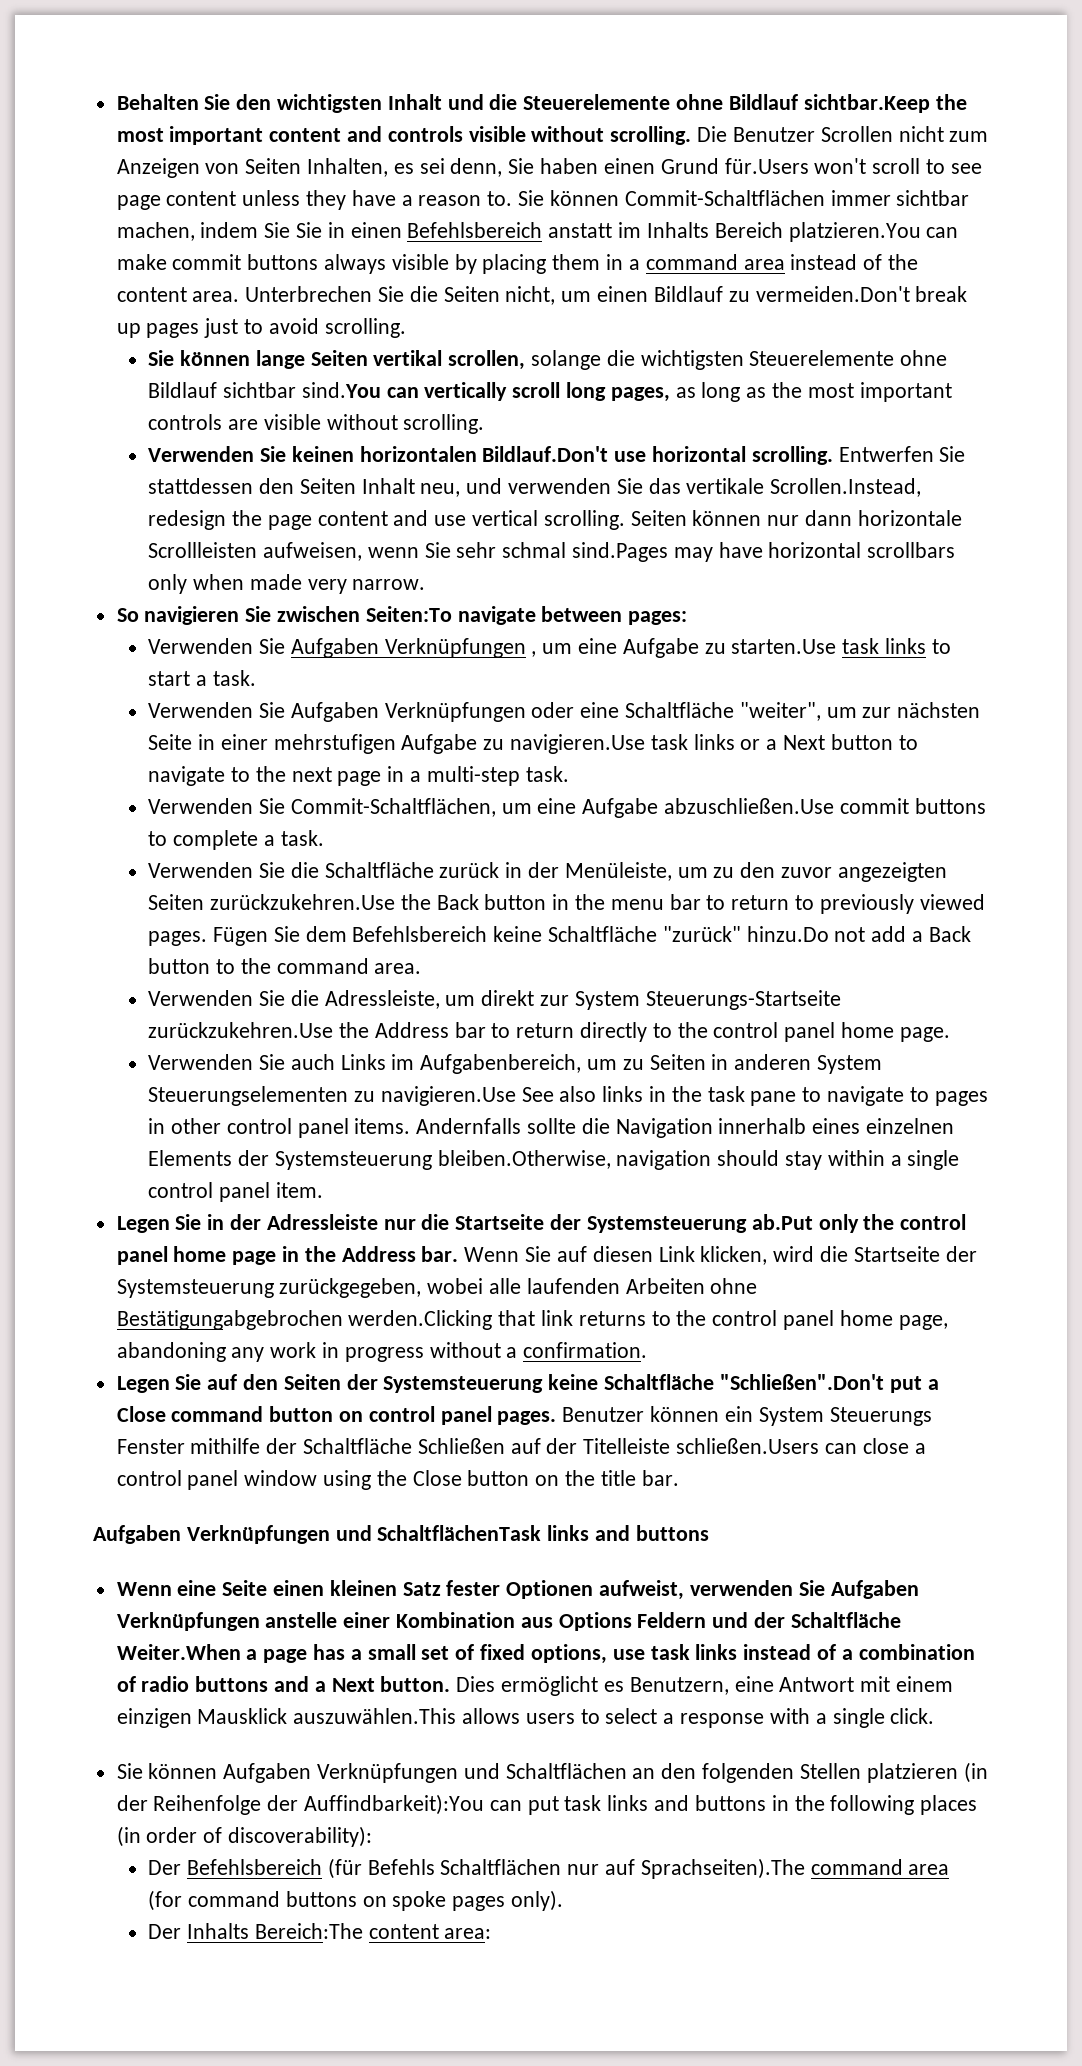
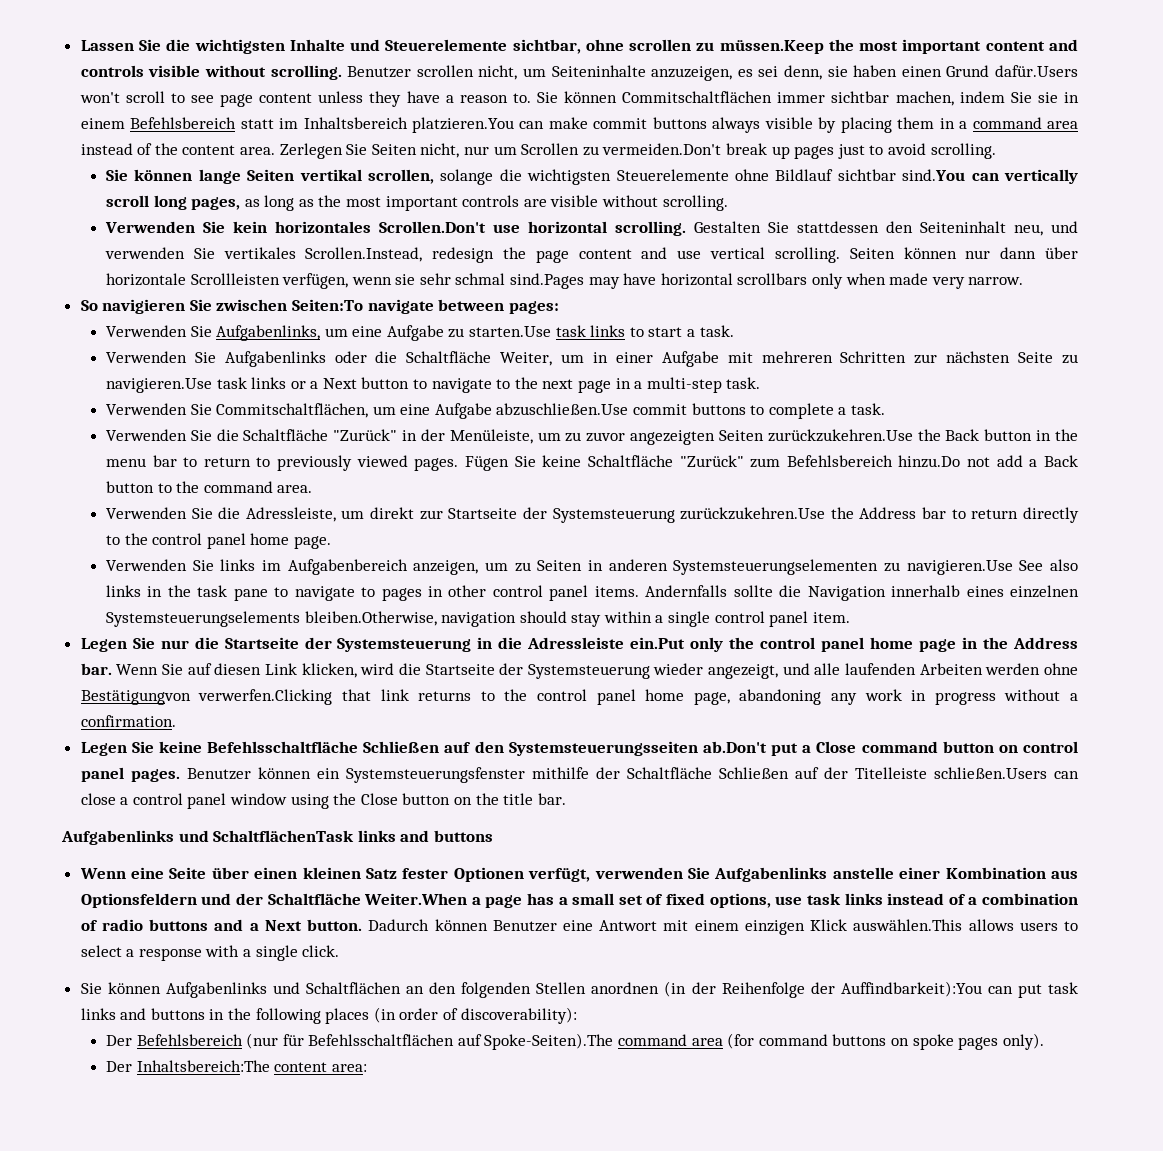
- Behalten Sie den wichtigsten Inhalt und die Steuerelemente ohne Bildlauf sichtbar.Keep the most important content and controls visible without scrolling.
+ Lassen Sie die wichtigsten Inhalte und Steuerelemente sichtbar, ohne scrollen zu müssen.Keep the most important content and controls visible without scrolling.
- Die Benutzer Scrollen nicht zum Anzeigen von Seiten Inhalten, es sei denn, Sie haben einen Grund für.Users won't scroll to see page content unless they have a reason to.
+ Benutzer scrollen nicht, um Seiteninhalte anzuzeigen, es sei denn, sie haben einen Grund dafür.Users won't scroll to see page content unless they have a reason to.
- Sie können Commit-Schaltflächen immer sichtbar machen, indem Sie Sie in einen Befehlsbereich anstatt im Inhalts Bereich platzieren.You can make commit buttons always visible by placing them in a command area instead of the content area.
+ Sie können Commitschaltflächen immer sichtbar machen, indem Sie sie in einem Befehlsbereich statt im Inhaltsbereich platzieren.You can make commit buttons always visible by placing them in a command area instead of the content area.
- Unterbrechen Sie die Seiten nicht, um einen Bildlauf zu vermeiden.Don't break up pages just to avoid scrolling.
+ Zerlegen Sie Seiten nicht, nur um Scrollen zu vermeiden.Don't break up pages just to avoid scrolling.
- Verwenden Sie keinen horizontalen Bildlauf.Don't use horizontal scrolling.
+ Verwenden Sie kein horizontales Scrollen.Don't use horizontal scrolling.
- Entwerfen Sie stattdessen den Seiten Inhalt neu, und verwenden Sie das vertikale Scrollen.Instead, redesign the page content and use vertical scrolling.
+ Gestalten Sie stattdessen den Seiteninhalt neu, und verwenden Sie vertikales Scrollen.Instead, redesign the page content and use vertical scrolling.
- Seiten können nur dann horizontale Scrollleisten aufweisen, wenn Sie sehr schmal sind.Pages may have horizontal scrollbars only when made very narrow.
+ Seiten können nur dann über horizontale Scrollleisten verfügen, wenn sie sehr schmal sind.Pages may have horizontal scrollbars only when made very narrow.
- Verwenden Sie Aufgaben Verknüpfungen , um eine Aufgabe zu starten.Use task links to start a task.
+ Verwenden Sie Aufgabenlinks, um eine Aufgabe zu starten.Use task links to start a task.
- Verwenden Sie Aufgaben Verknüpfungen oder eine Schaltfläche "weiter", um zur nächsten Seite in einer mehrstufigen Aufgabe zu navigieren.Use task links or a Next button to navigate to the next page in a multi-step task.
+ Verwenden Sie Aufgabenlinks oder die Schaltfläche Weiter, um in einer Aufgabe mit mehreren Schritten zur nächsten Seite zu navigieren.Use task links or a Next button to navigate to the next page in a multi-step task.
- Verwenden Sie Commit-Schaltflächen, um eine Aufgabe abzuschließen.Use commit buttons to complete a task.
+ Verwenden Sie Commitschaltflächen, um eine Aufgabe abzuschließen.Use commit buttons to complete a task.
- Verwenden Sie die Schaltfläche zurück in der Menüleiste, um zu den zuvor angezeigten Seiten zurückzukehren.Use the Back button in the menu bar to return to previously viewed pages.
+ Verwenden Sie die Schaltfläche "Zurück" in der Menüleiste, um zu zuvor angezeigten Seiten zurückzukehren.Use the Back button in the menu bar to return to previously viewed pages.
- Fügen Sie dem Befehlsbereich keine Schaltfläche "zurück" hinzu.Do not add a Back button to the command area.
+ Fügen Sie keine Schaltfläche "Zurück" zum Befehlsbereich hinzu.Do not add a Back button to the command area.
- Verwenden Sie die Adressleiste, um direkt zur System Steuerungs-Startseite zurückzukehren.Use the Address bar to return directly to the control panel home page.
+ Verwenden Sie die Adressleiste, um direkt zur Startseite der Systemsteuerung zurückzukehren.Use the Address bar to return directly to the control panel home page.
- Verwenden Sie auch Links im Aufgabenbereich, um zu Seiten in anderen System Steuerungselementen zu navigieren.Use See also links in the task pane to navigate to pages in other control panel items.
+ Verwenden Sie links im Aufgabenbereich anzeigen, um zu Seiten in anderen Systemsteuerungselementen zu navigieren.Use See also links in the task pane to navigate to pages in other control panel items.
- Andernfalls sollte die Navigation innerhalb eines einzelnen Elements der Systemsteuerung bleiben.Otherwise, navigation should stay within a single control panel item.
+ Andernfalls sollte die Navigation innerhalb eines einzelnen Systemsteuerungselements bleiben.Otherwise, navigation should stay within a single control panel item.
- Legen Sie in der Adressleiste nur die Startseite der Systemsteuerung ab.Put only the control panel home page in the Address bar.
+ Legen Sie nur die Startseite der Systemsteuerung in die Adressleiste ein.Put only the control panel home page in the Address bar.
- Wenn Sie auf diesen Link klicken, wird die Startseite der Systemsteuerung zurückgegeben, wobei alle laufenden Arbeiten ohne Bestätigungabgebrochen werden.Clicking that link returns to the control panel home page, abandoning any work in progress without a confirmation.
+ Wenn Sie auf diesen Link klicken, wird die Startseite der Systemsteuerung wieder angezeigt, und alle laufenden Arbeiten werden ohne Bestätigungvon verwerfen.Clicking that link returns to the control panel home page, abandoning any work in progress without a confirmation.
- Legen Sie auf den Seiten der Systemsteuerung keine Schaltfläche "Schließen".Don't put a Close command button on control panel pages.
+ Legen Sie keine Befehlsschaltfläche Schließen auf den Systemsteuerungsseiten ab.Don't put a Close command button on control panel pages.
- Benutzer können ein System Steuerungs Fenster mithilfe der Schaltfläche Schließen auf der Titelleiste schließen.Users can close a control panel window using the Close button on the title bar.
+ Benutzer können ein Systemsteuerungsfenster mithilfe der Schaltfläche Schließen auf der Titelleiste schließen.Users can close a control panel window using the Close button on the title bar.
- Aufgaben Verknüpfungen und SchaltflächenTask links and buttons
+ Aufgabenlinks und SchaltflächenTask links and buttons
- Wenn eine Seite einen kleinen Satz fester Optionen aufweist, verwenden Sie Aufgaben Verknüpfungen anstelle einer Kombination aus Options Feldern und der Schaltfläche Weiter.When a page has a small set of fixed options, use task links instead of a combination of radio buttons and a Next button.
+ Wenn eine Seite über einen kleinen Satz fester Optionen verfügt, verwenden Sie Aufgabenlinks anstelle einer Kombination aus Optionsfeldern und der Schaltfläche Weiter.When a page has a small set of fixed options, use task links instead of a combination of radio buttons and a Next button.
- Dies ermöglicht es Benutzern, eine Antwort mit einem einzigen Mausklick auszuwählen.This allows users to select a response with a single click.
+ Dadurch können Benutzer eine Antwort mit einem einzigen Klick auswählen.This allows users to select a response with a single click.
- Sie können Aufgaben Verknüpfungen und Schaltflächen an den folgenden Stellen platzieren (in der Reihenfolge der Auffindbarkeit):You can put task links and buttons in the following places (in order of discoverability):
+ Sie können Aufgabenlinks und Schaltflächen an den folgenden Stellen anordnen (in der Reihenfolge der Auffindbarkeit):You can put task links and buttons in the following places (in order of discoverability):
- Der Befehlsbereich (für Befehls Schaltflächen nur auf Sprachseiten).The command area (for command buttons on spoke pages only).
+ Der Befehlsbereich (nur für Befehlsschaltflächen auf Spoke-Seiten).The command area (for command buttons on spoke pages only).
- Der Inhalts Bereich:The content area:
+ Der Inhaltsbereich:The content area:

